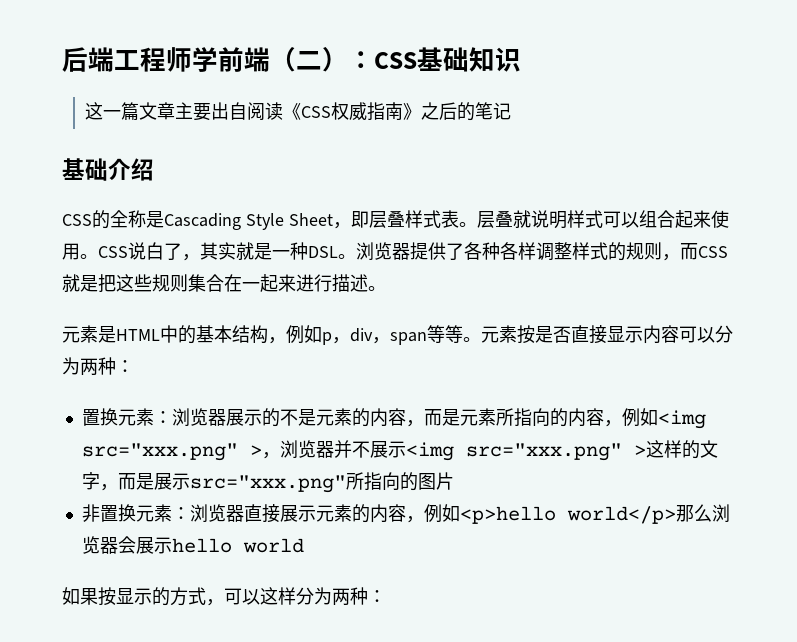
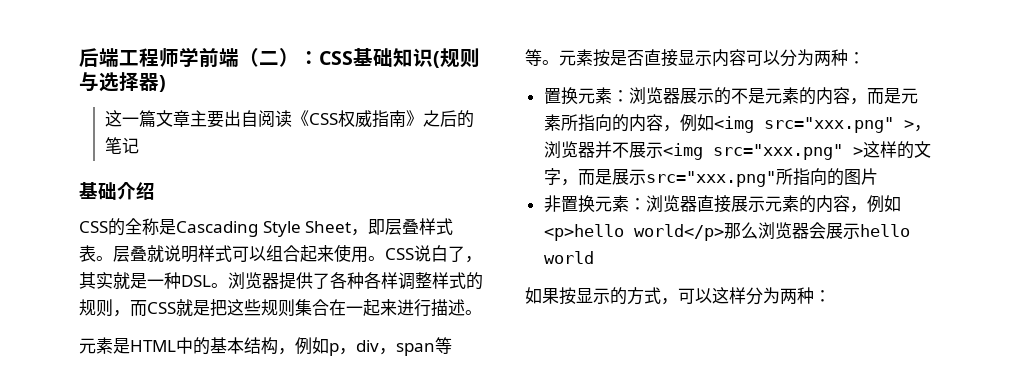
- 后端工程师学前端（二）：CSS基础知识
+ 后端工程师学前端（二）：CSS基础知识(规则与选择器)

